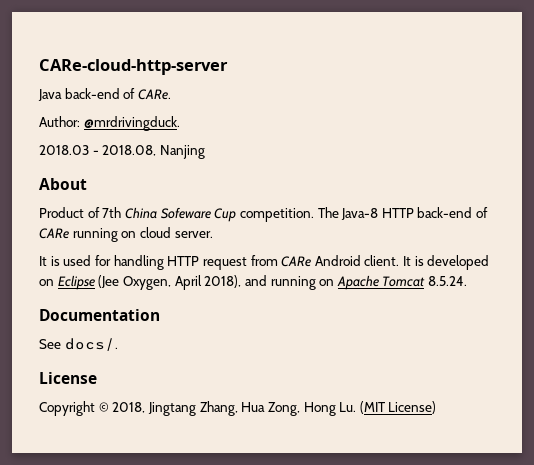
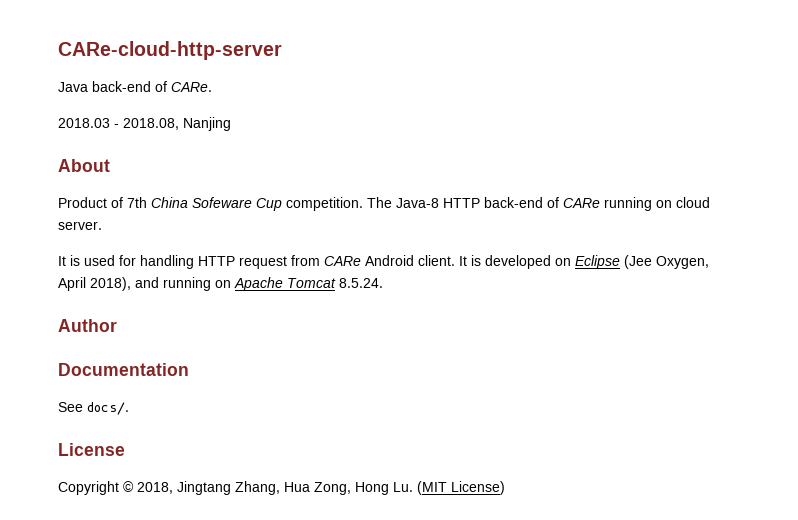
- Author: @mrdrivingduck.
+ Author

